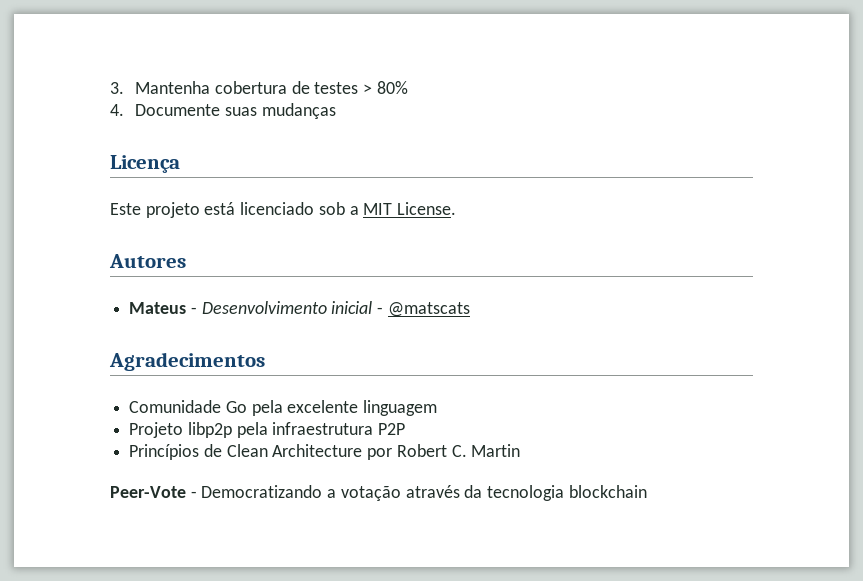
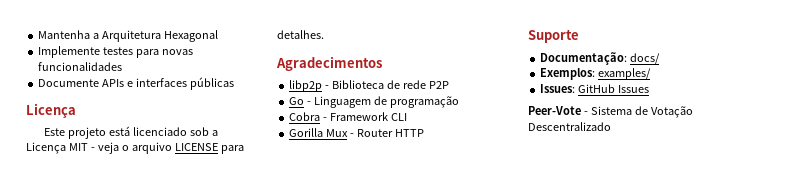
- 3. Mantenha cobertura de testes > 80%
- 4. Documente suas mudanças
+ Mantenha a Arquitetura Hexagonal
+ Implemente testes para novas funcionalidades
+ Documente APIs e interfaces públicas
- Este projeto está licenciado sob a MIT License.
- Autores
- Mateus - Desenvolvimento inicial - @matscats
+ Este projeto está licenciado sob a Licença MIT - veja o arquivo LICENSE para detalhes.
  Agradecimentos
- Comunidade Go pela excelente linguagem
- Projeto libp2p pela infraestrutura P2P
- Princípios de Clean Architecture por Robert C. Martin
- Peer-Vote - Democratizando a votação através da tecnologia blockchain
+ libp2p - Biblioteca de rede P2P
+ Go - Linguagem de programação
+ Cobra - Framework CLI
+ Gorilla Mux - Router HTTP
+ Suporte
+ Documentação: docs/
+ Exemplos: examples/
+ Issues: GitHub Issues
+ Peer-Vote - Sistema de Votação Descentralizado

